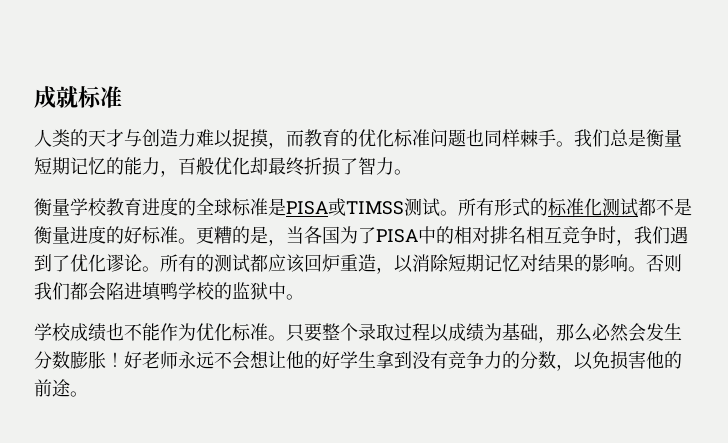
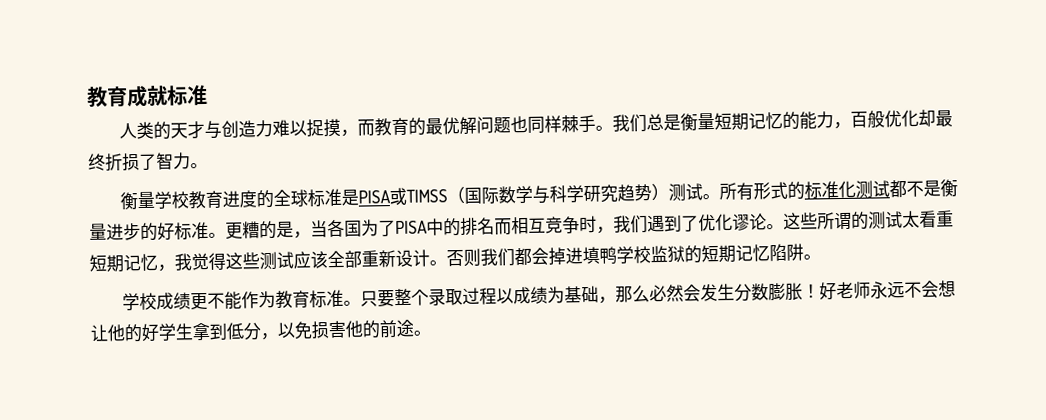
- 成就标准
+ 教育成就标准
- 人类的天才与创造力难以捉摸，而教育的优化标准问题也同样棘手。
+ 人类的天才与创造力难以捉摸，而教育的最优解问题也同样棘手。
- 衡量学校教育进度的全球标准是PISA或TIMSS测试。
+ 衡量学校教育进度的全球标准是PISA或TIMSS（国际数学与科学研究趋势）测试。
- 所有形式的标准化测试都不是衡量进度的好标准。
+ 所有形式的标准化测试都不是衡量进步的好标准。
- 更糟的是，当各国为了PISA中的相对排名相互竞争时，我们遇到了优化谬论。
+ 更糟的是，当各国为了PISA中的排名而相互竞争时，我们遇到了优化谬论。
- 所有的测试都应该回炉重造，以消除短期记忆对结果的影响。
+ 这些所谓的测试太看重短期记忆，我觉得这些测试应该全部重新设计。
- 否则我们都会陷进填鸭学校的监狱中。
+ 否则我们都会掉进填鸭学校监狱的短期记忆陷阱。
- 学校成绩也不能作为优化标准。
+ 学校成绩更不能作为教育标准。
- 好老师永远不会想让他的好学生拿到没有竞争力的分数，以免损害他的前途。
+ 好老师永远不会想让他的好学生拿到低分，以免损害他的前途。

